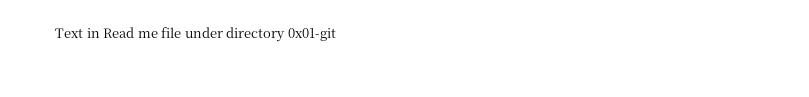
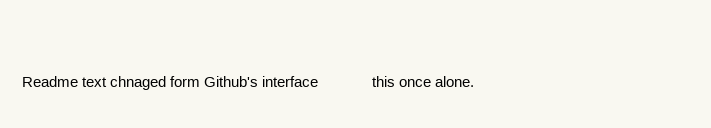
- Text in Read me file under directory 0x01-git
+ Readme text chnaged form Github's interface this once alone.

